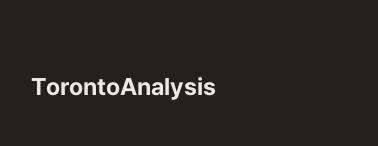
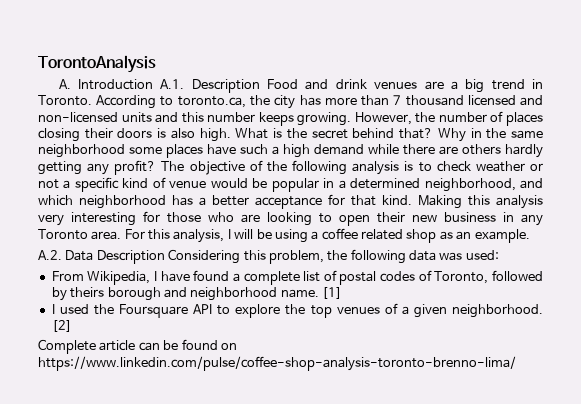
+ A. Introduction A.1. Description Food and drink venues are a big trend in Toronto. According to toronto.ca, the city has more than 7 thousand licensed and non-licensed units and this number keeps growing. However, the number of places closing their doors is also high. What is the secret behind that? Why in the same neighborhood some places have such a high demand while there are others hardly getting any profit? The objective of the following analysis is to check weather or not a specific kind of venue would be popular in a determined neighborhood, and which neighborhood has a better acceptance for that kind. Making this analysis very interesting for those who are looking to open their new business in any Toronto area. For this analysis, I will be using a coffee related shop as an example.
+ A.2. Data Description Considering this problem, the following data was used:
+ From Wikipedia, I have found a complete list of postal codes of Toronto, followed by theirs borough and neighborhood name. [1]
+ I used the Foursquare API to explore the top venues of a given neighborhood. [2]
+ Complete article can be found on https://www.linkedin.com/pulse/coffee-shop-analysis-toronto-brenno-lima/

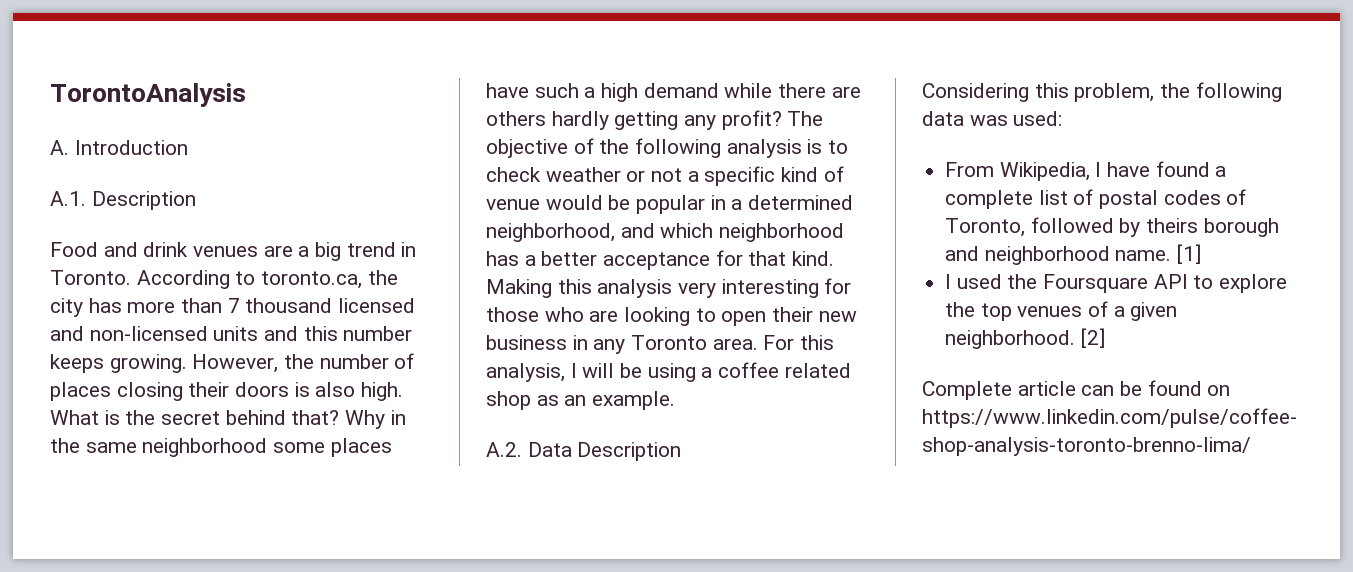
- A. Introduction A.1. Description Food and drink venues are a big trend in Toronto.
+ A. Introduction
+ A.1. Description
+ Food and drink venues are a big trend in Toronto.
- A.2. Data Description Considering this problem, the following data was used:
+ A.2. Data Description
+ Considering this problem, the following data was used:

